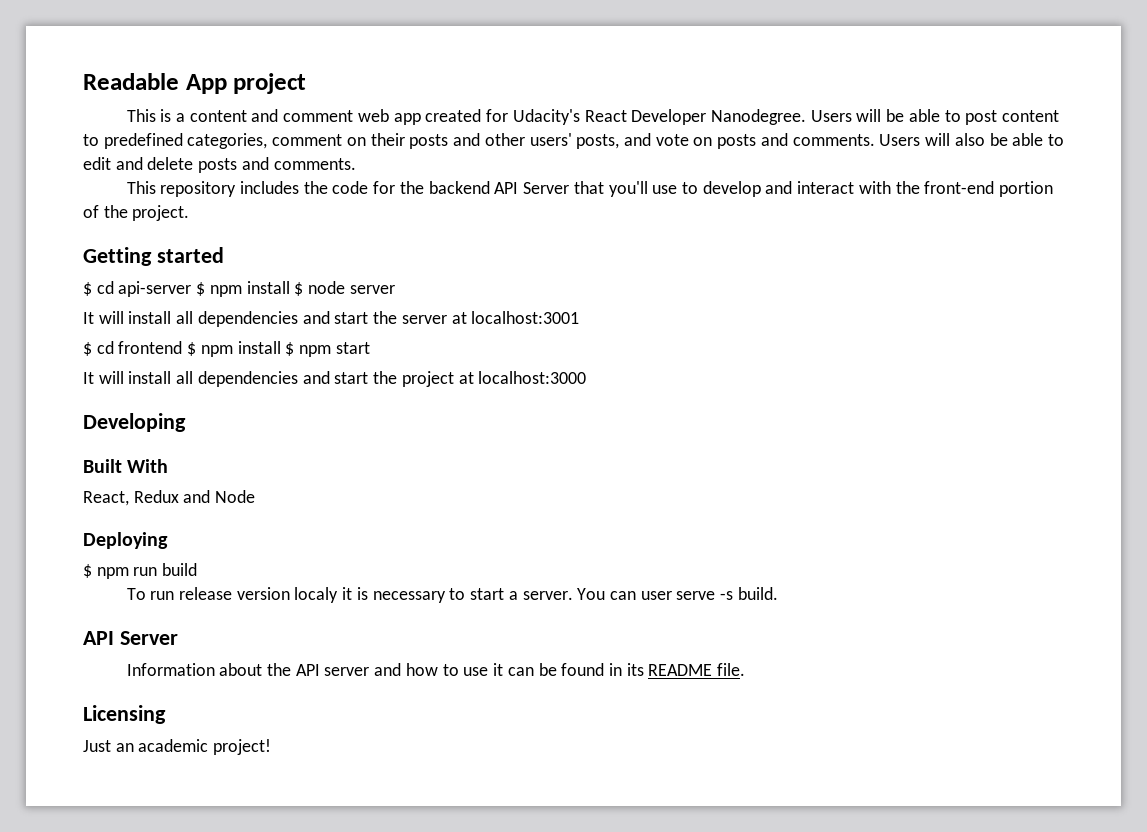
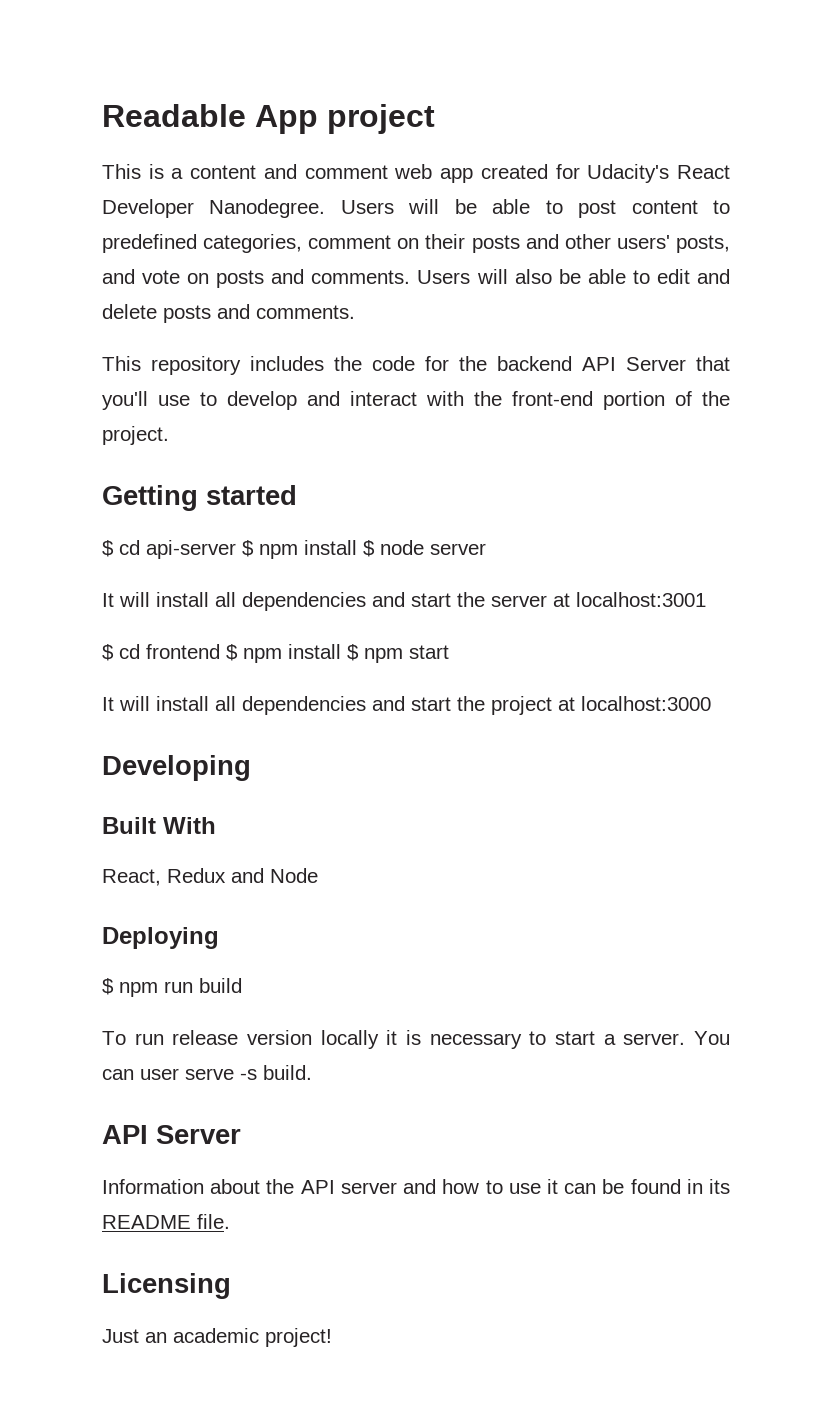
- To run release version localy it is necessary to start a server.
+ To run release version locally it is necessary to start a server.

